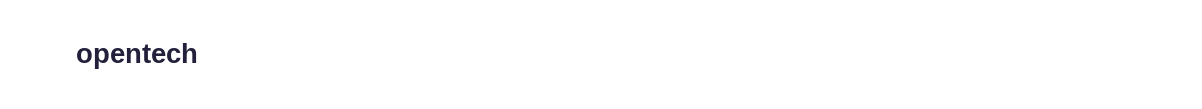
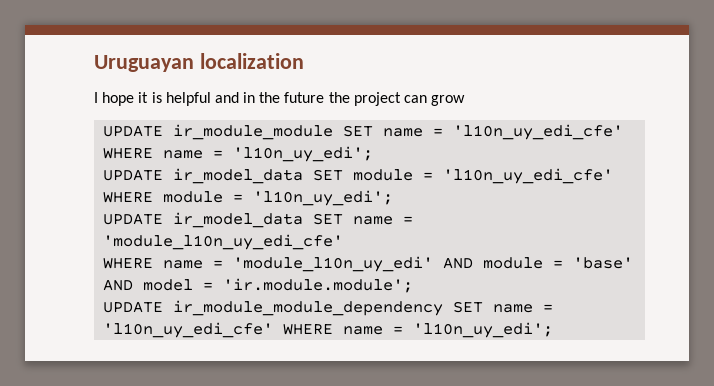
- opentech
+ Uruguayan localization
+ I hope it is helpful and in the future the project can grow
+ UPDATE ir_module_module SET name = 'l10n_uy_edi_cfe' WHERE name = 'l10n_uy_edi';
+ UPDATE ir_model_data SET module = 'l10n_uy_edi_cfe' WHERE module = 'l10n_uy_edi';
+ UPDATE ir_model_data SET name = 'module_l10n_uy_edi_cfe'
+ WHERE name = 'module_l10n_uy_edi' AND module = 'base' AND model = 'ir.module.module';
+ UPDATE ir_module_module_dependency SET name = 'l10n_uy_edi_cfe' WHERE name = 'l10n_uy_edi';

